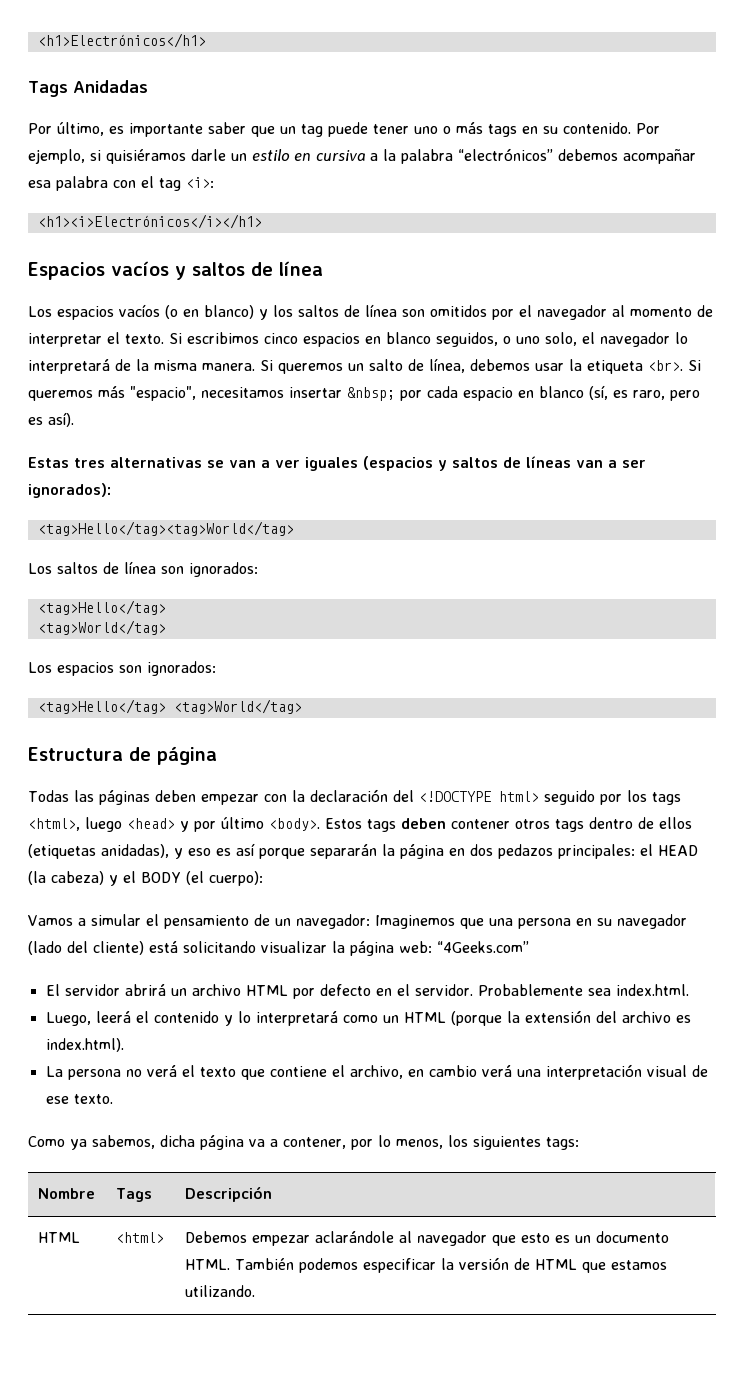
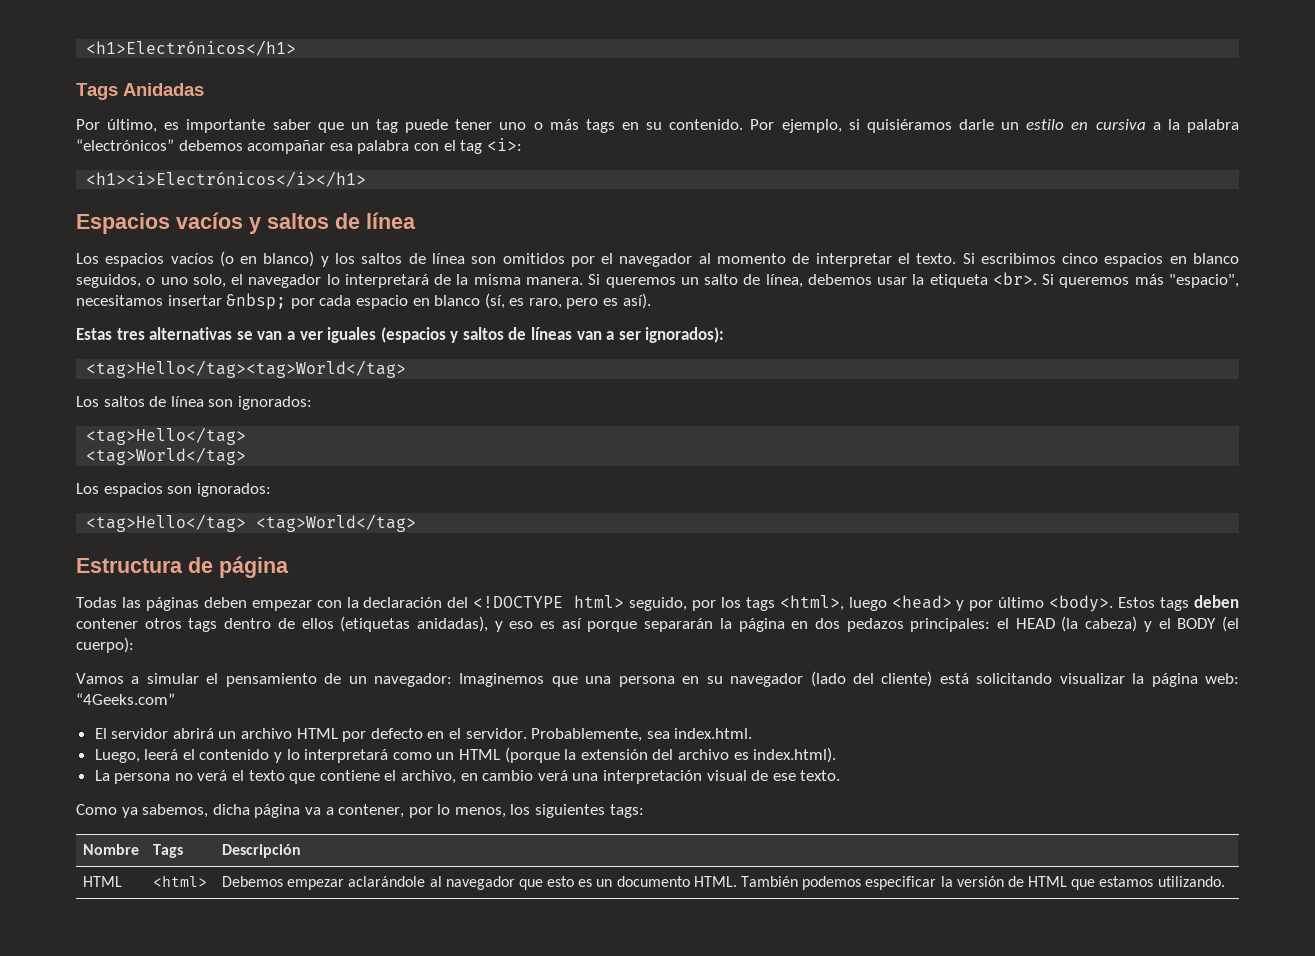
- Todas las páginas deben empezar con la declaración del <!DOCTYPE html> seguido por los tags <html>, luego <head> y por último <body>.
+ Todas las páginas deben empezar con la declaración del <!DOCTYPE html> seguido, por los tags <html>, luego <head> y por último <body>.
- Probablemente sea index.html.
+ Probablemente, sea index.html.

